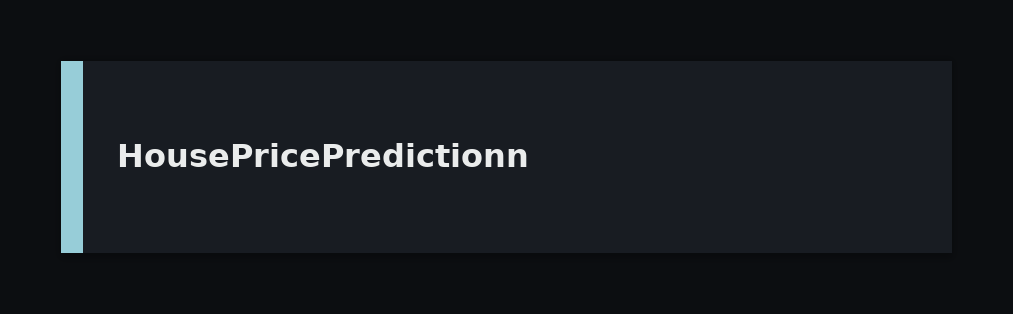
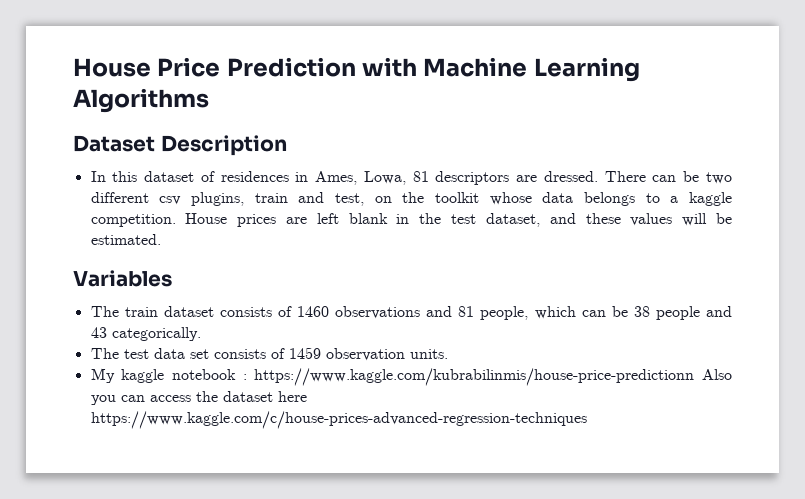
- HousePricePredictionn
+ House Price Prediction with Machine Learning Algorithms
+ Dataset Description
+ In this dataset of residences in Ames, Lowa, 81 descriptors are dressed. There can be two different csv plugins, train and test, on the toolkit whose data belongs to a kaggle competition. House prices are left blank in the test dataset, and these values will be estimated.
+ Variables
+ The train dataset consists of 1460 observations and 81 people, which can be 38 people and 43 categorically.
+ The test data set consists of 1459 observation units.
+ My kaggle notebook : https://www.kaggle.com/kubrabilinmis/house-price-predictionn Also you can access the dataset here https://www.kaggle.com/c/house-prices-advanced-regression-techniques

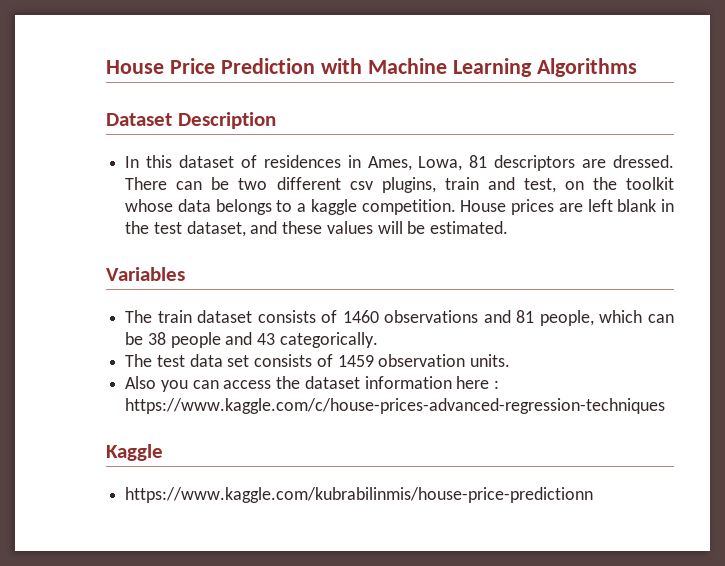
- My kaggle notebook : https://www.kaggle.com/kubrabilinmis/house-price-predictionn Also you can access the dataset here https://www.kaggle.com/c/house-prices-advanced-regression-techniques
+ Also you can access the dataset information here : https://www.kaggle.com/c/house-prices-advanced-regression-techniques
+ Kaggle
+ https://www.kaggle.com/kubrabilinmis/house-price-predictionn

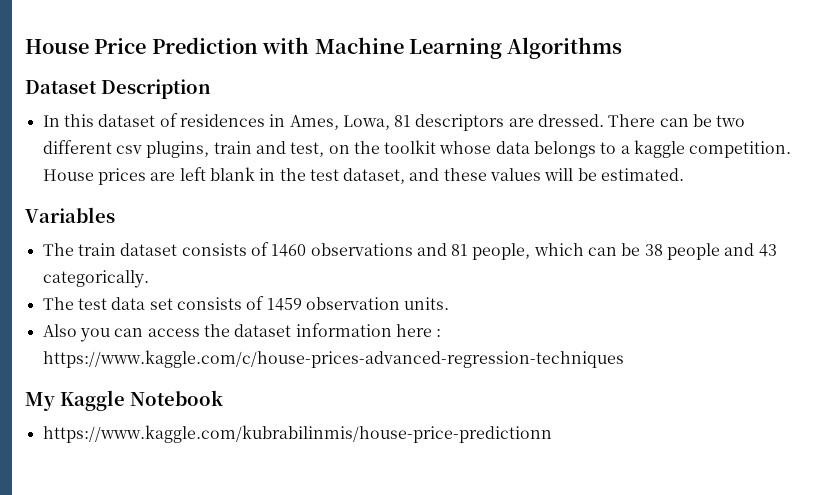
- Kaggle
+ My Kaggle Notebook

